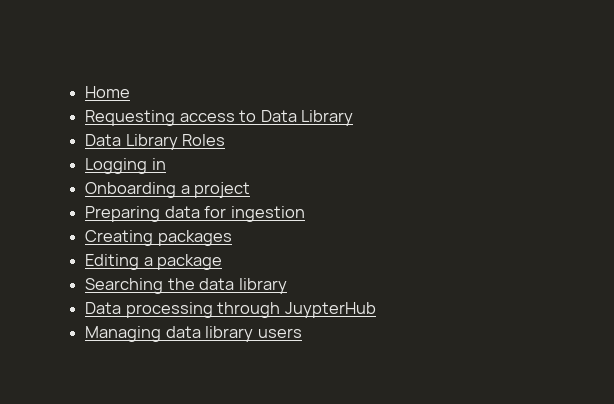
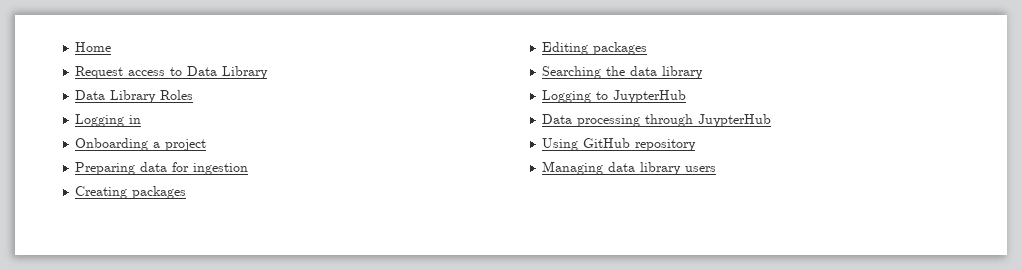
- Requesting access to Data Library
+ Request access to Data Library
- Editing a package
+ Editing packages
+ Logging to JuypterHub
+ Using GitHub repository

